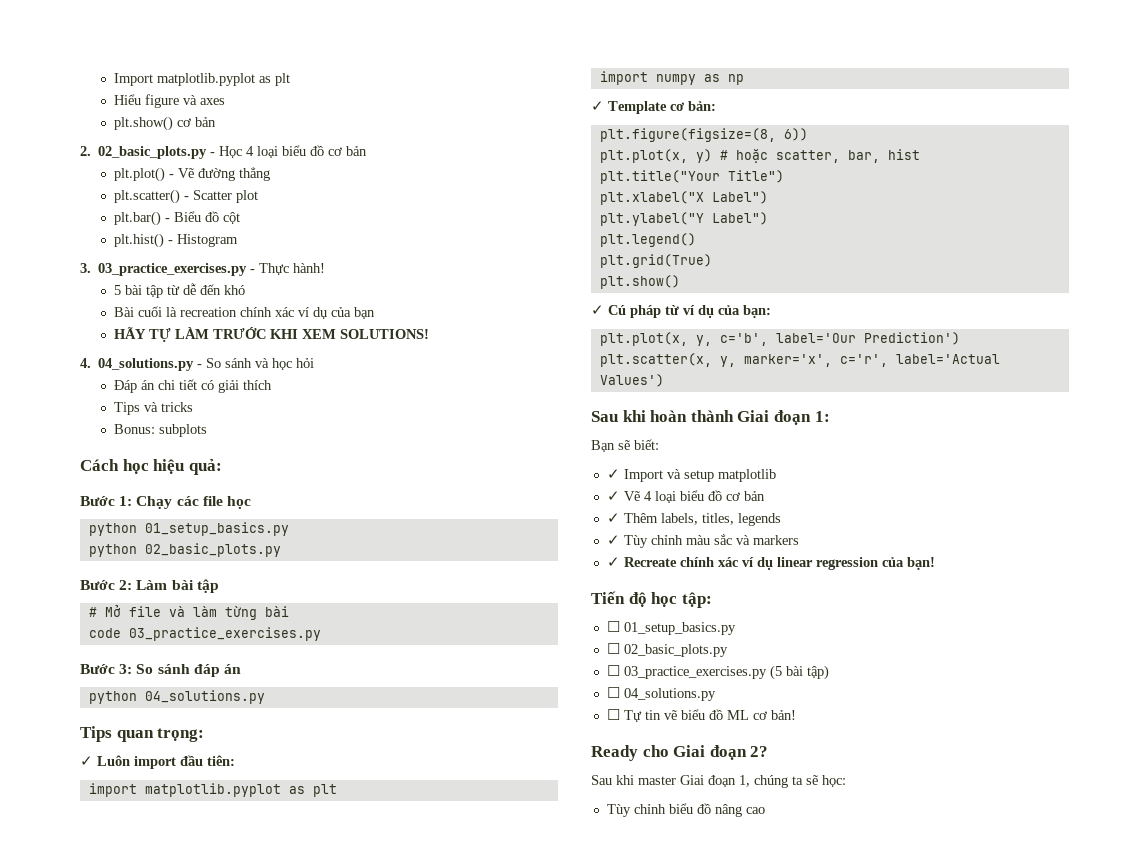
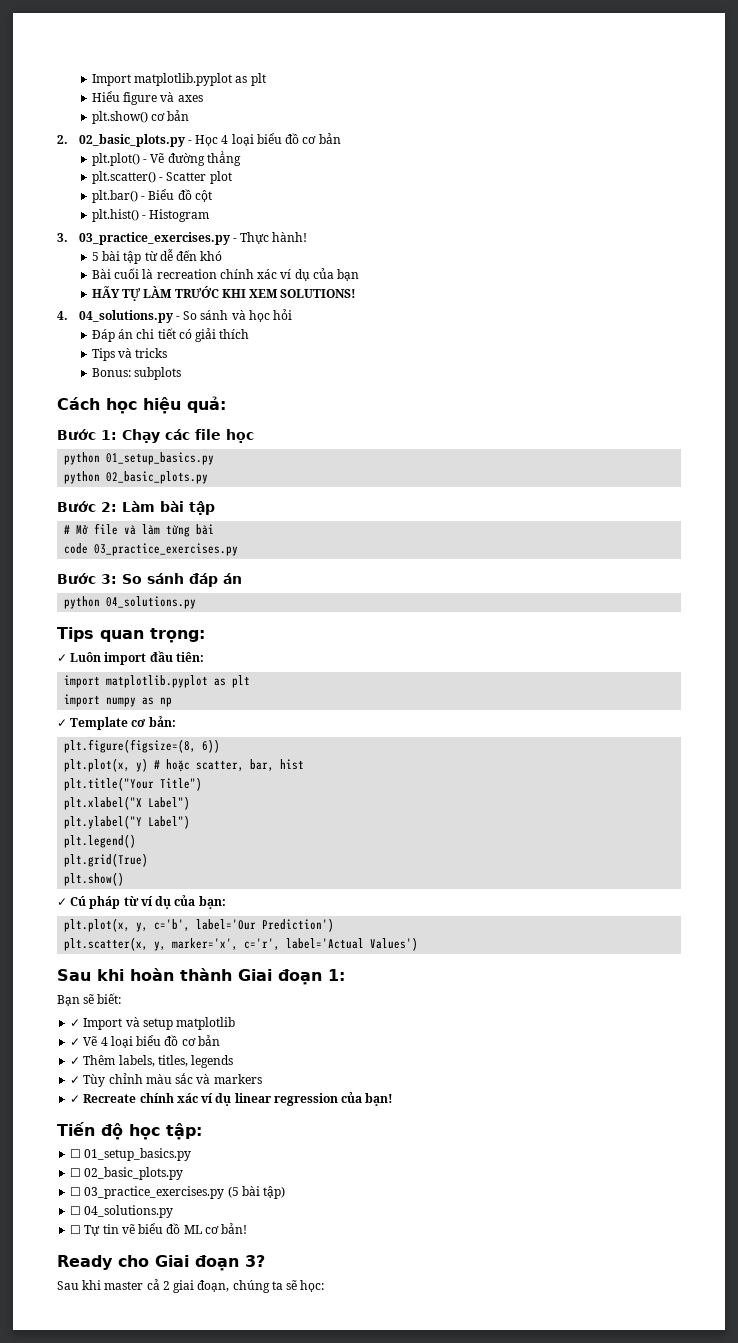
- Ready cho Giai đoạn 2?
+ Ready cho Giai đoạn 3?
- Sau khi master Giai đoạn 1, chúng ta sẽ học:
+ Sau khi master cả 2 giai đoạn, chúng ta sẽ học:
- Tùy chỉnh biểu đồ nâng cao

